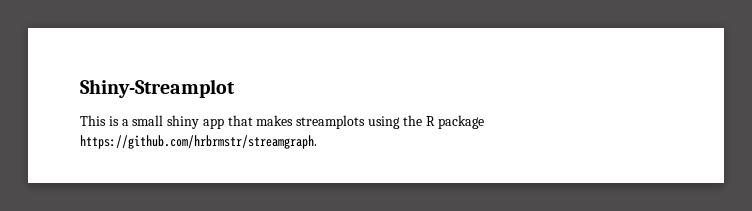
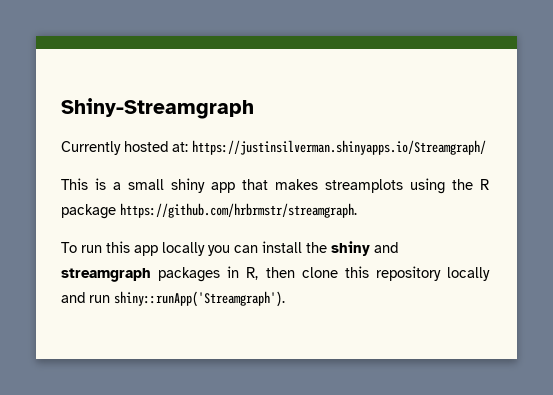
- Shiny-Streamplot
+ Shiny-Streamgraph
+ Currently hosted at: https://justinsilverman.shinyapps.io/Streamgraph/
+ To run this app locally you can install the shiny and streamgraph packages in R, then clone this repository locally and run shiny::runApp('Streamgraph').

